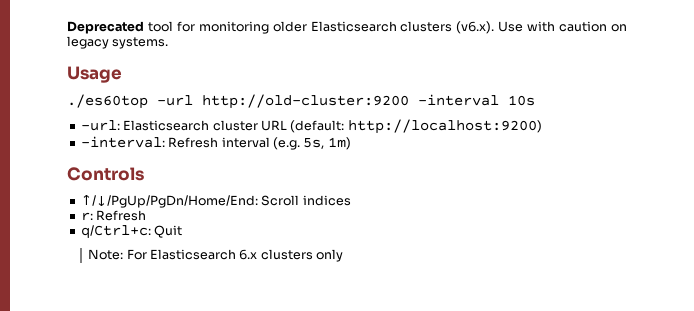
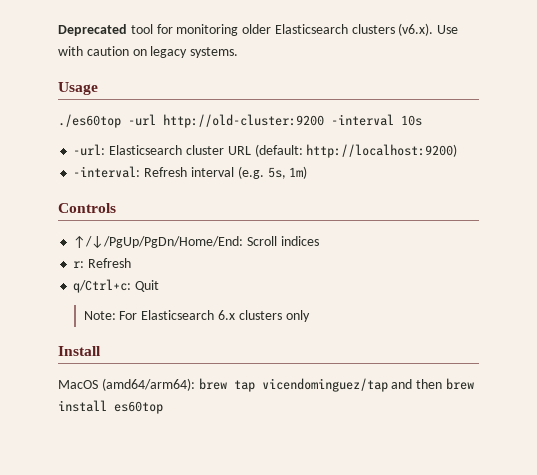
+ Install
+ MacOS (amd64/arm64): brew tap vicendominguez/tap and then brew install es60top

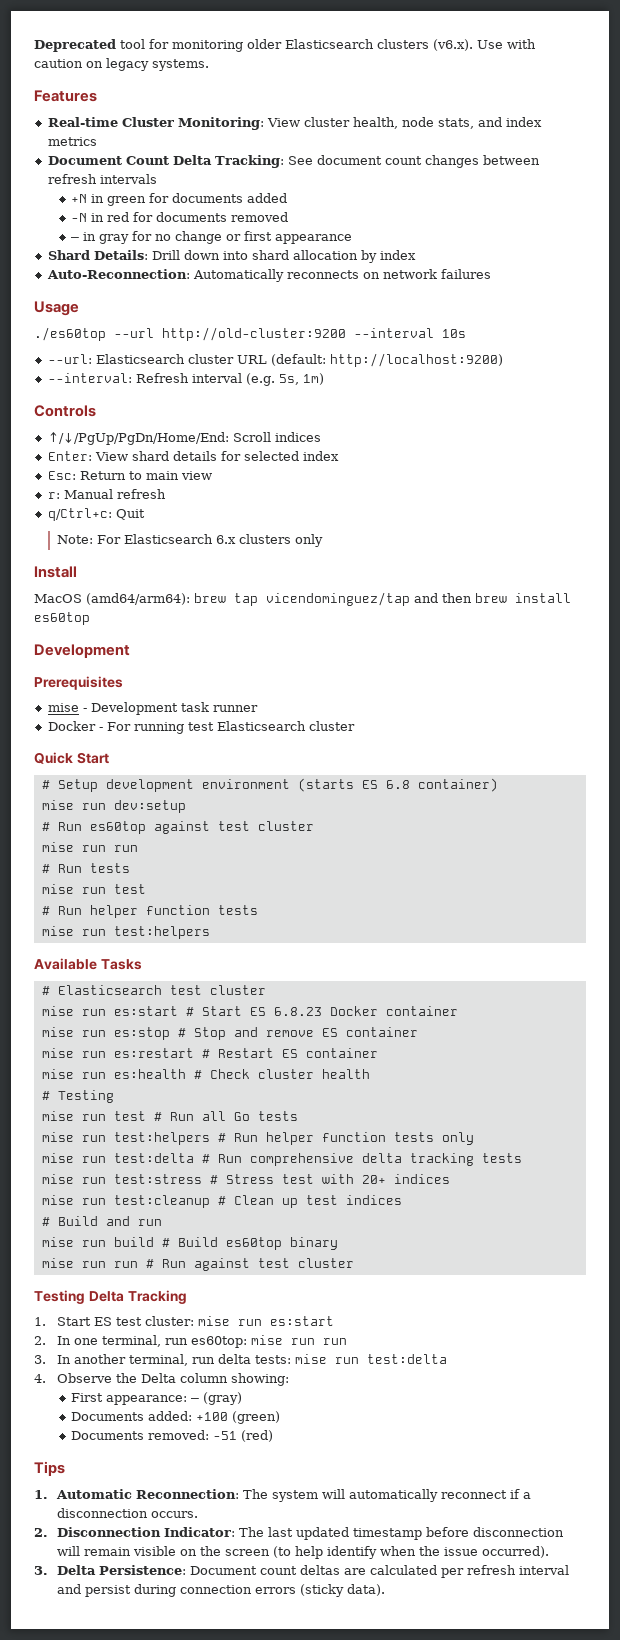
+ Features
+ Real-time Cluster Monitoring: View cluster health, node stats, and index metrics
+ Document Count Delta Tracking: See document count changes between refresh intervals
+ +N in green for documents added
+ -N in red for documents removed
+ — in gray for no change or first appearance
+ Shard Details: Drill down into shard allocation by index
+ Auto-Reconnection: Automatically reconnects on network failures
- ./es60top -url http://old-cluster:9200 -interval 10s
+ ./es60top --url http://old-cluster:9200 --interval 10s
- -url: Elasticsearch cluster URL (default: http://localhost:9200)
+ --url: Elasticsearch cluster URL (default: http://localhost:9200)
- -interval: Refresh interval (e.g. 5s, 1m)
+ --interval: Refresh interval (e.g. 5s, 1m)
+ Enter: View shard details for selected index
+ Esc: Return to main view
- r: Refresh
+ r: Manual refresh
  MacOS (amd64/arm64): brew tap vicendominguez/tap and then brew install es60top
+ Development
+ Prerequisites
+ mise - Development task runner
+ Docker - For running test Elasticsearch cluster
+ Quick Start
+ # Setup development environment (starts ES 6.8 container)
+ mise run dev:setup
+ # Run es60top against test cluster
+ mise run run
+ # Run tests
+ mise run test
+ # Run helper function tests
+ mise run test:helpers
+ Available Tasks
+ # Elasticsearch test cluster
+ mise run es:start # Start ES 6.8.23 Docker container
+ mise run es:stop # Stop and remove ES container
+ mise run es:restart # Restart ES container
+ mise run es:health # Check cluster health
+ # Testing
+ mise run test # Run all Go tests
+ mise run test:helpers # Run helper function tests only
+ mise run test:delta # Run comprehensive delta tracking tests
+ mise run test:stress # Stress test with 20+ indices
+ mise run test:cleanup # Clean up test indices
+ # Build and run
+ mise run build # Build es60top binary
+ mise run run # Run against test cluster
+ Testing Delta Tracking
+ 1. Start ES test cluster: mise run es:start
+ 2. In one terminal, run es60top: mise run run
+ 3. In another terminal, run delta tests: mise run test:delta
+ 4. Observe the Delta column showing:
+ First appearance: — (gray)
+ Documents added: +100 (green)
+ Documents removed: -51 (red)
+ Tips
+ 1. Automatic Reconnection: The system will automatically reconnect if a disconnection occurs.
+ 2. Disconnection Indicator: The last updated timestamp before disconnection will remain visible on the screen (to help identify when the issue occurred).
+ 3. Delta Persistence: Document count deltas are calculated per refresh interval and persist during connection errors (sticky data).

